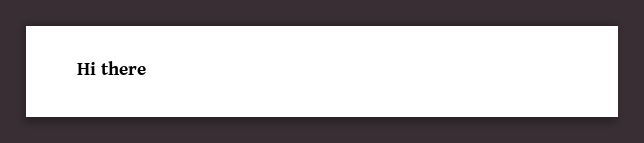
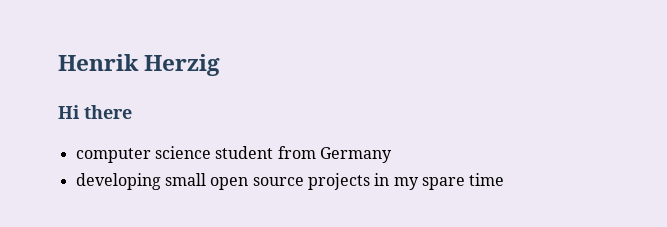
+ Henrik Herzig
+ computer science student from Germany
+ developing small open source projects in my spare time

